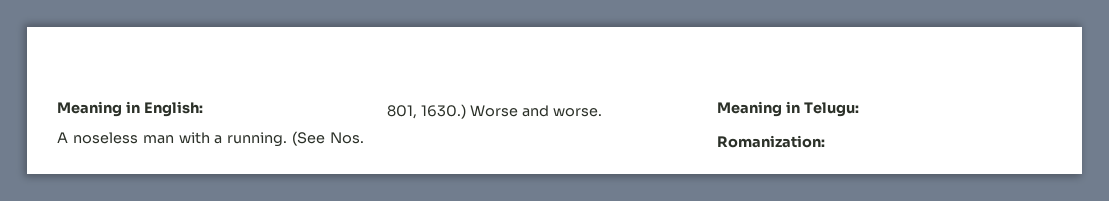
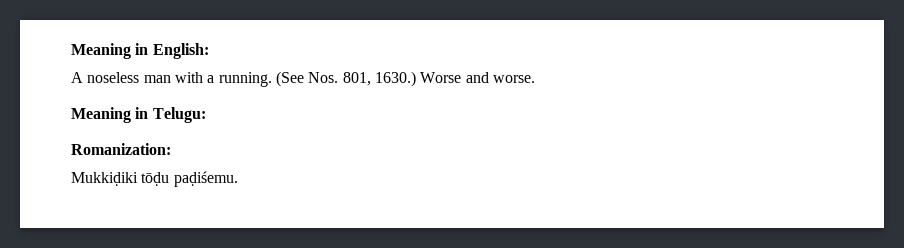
+ Mukkiḍiki tōḍu paḍiśemu.

